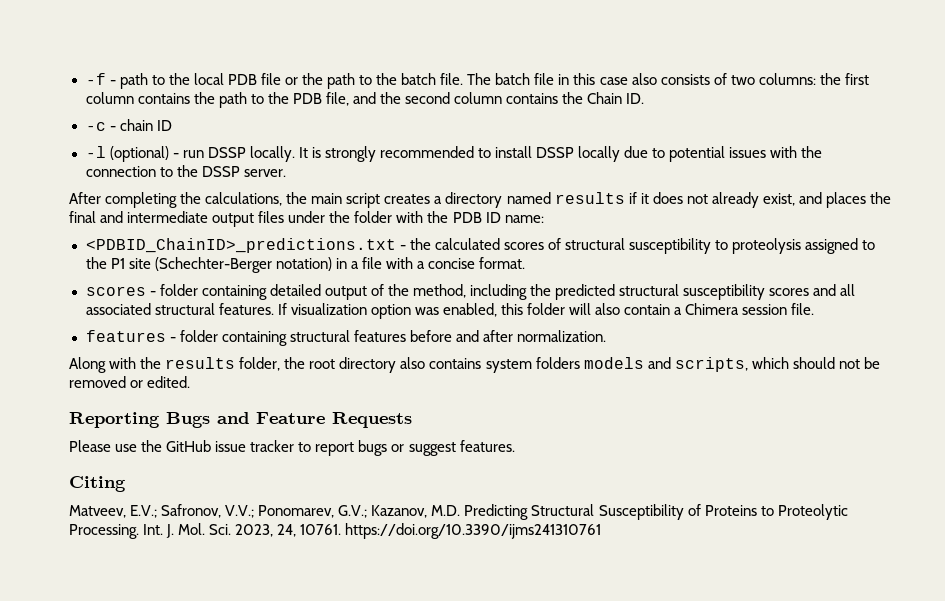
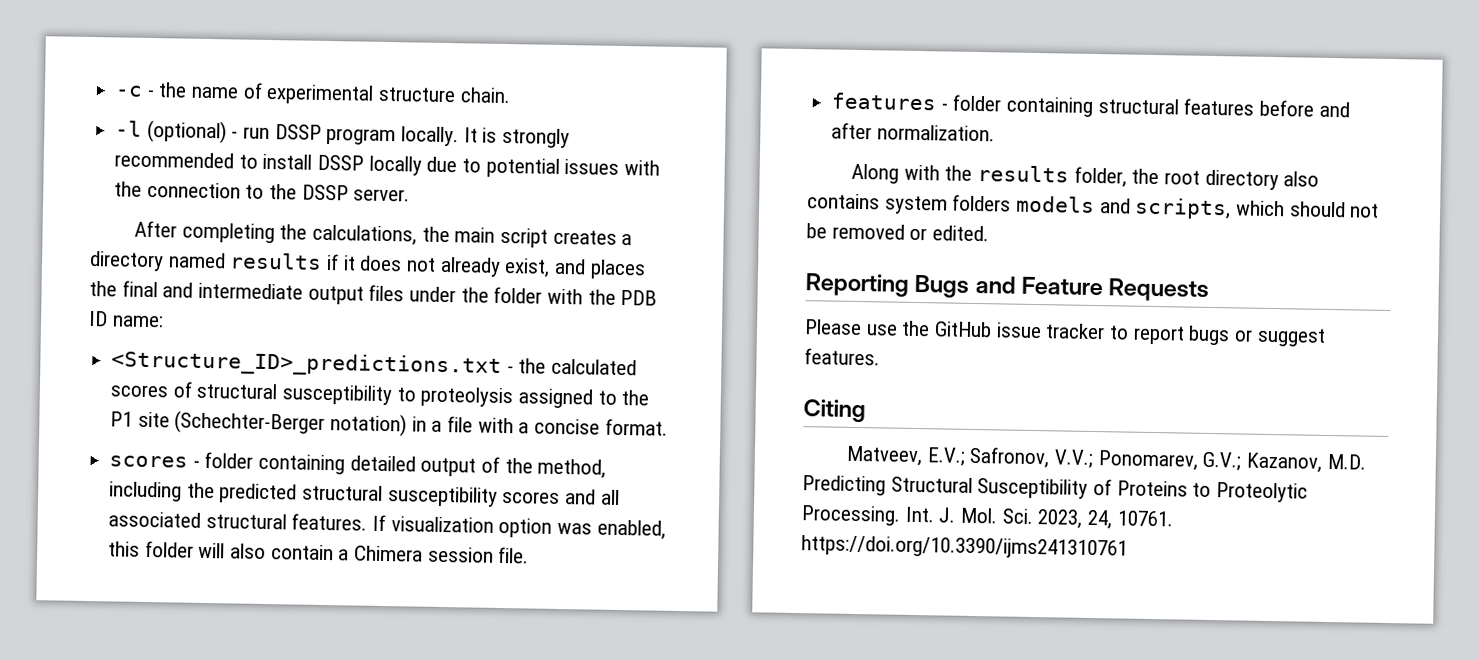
- -f - path to the local PDB file or the path to the batch file. The batch file in this case also consists of two columns: the first column contains the path to the PDB file, and the second column contains the Chain ID.
- -c - chain ID
+ -c - the name of experimental structure chain.
- -l (optional) - run DSSP locally.
+ -l (optional) - run DSSP program locally.
- <PDBID_ChainID>_predictions.txt - the calculated scores of structural susceptibility to proteolysis assigned to the P1 site (Schechter-Berger notation) in a file with a concise format.
+ <Structure_ID>_predictions.txt - the calculated scores of structural susceptibility to proteolysis assigned to the P1 site (Schechter-Berger notation) in a file with a concise format.

